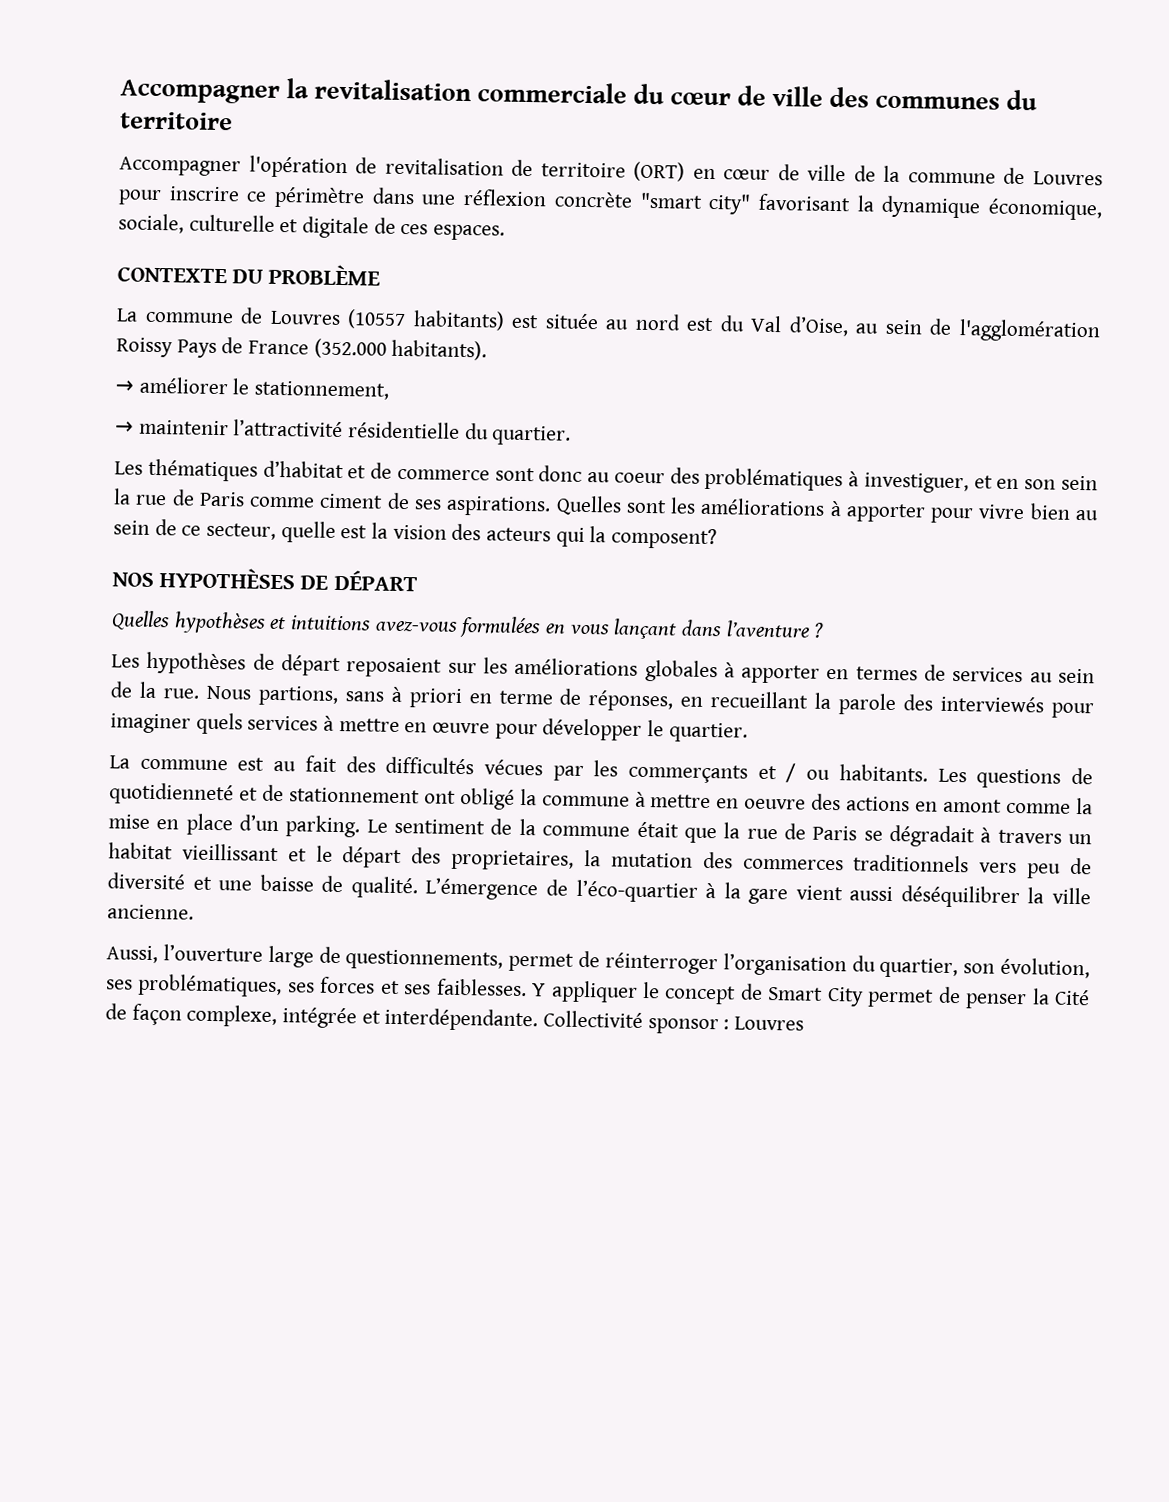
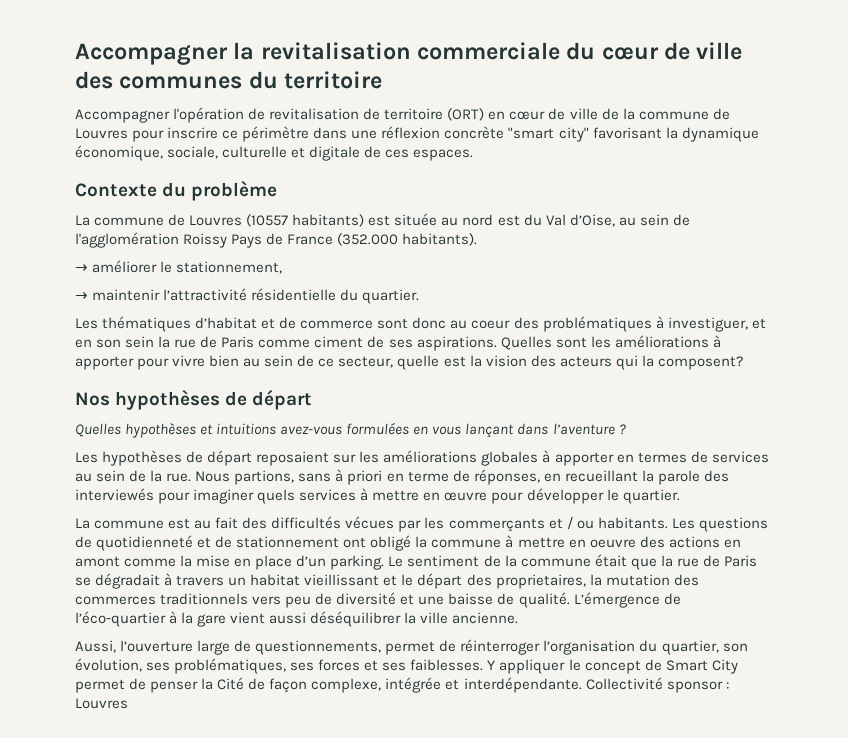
- CONTEXTE DU PROBLÈME
+ Contexte du problème
- NOS HYPOTHÈSES DE DÉPART
+ Nos hypothèses de départ

